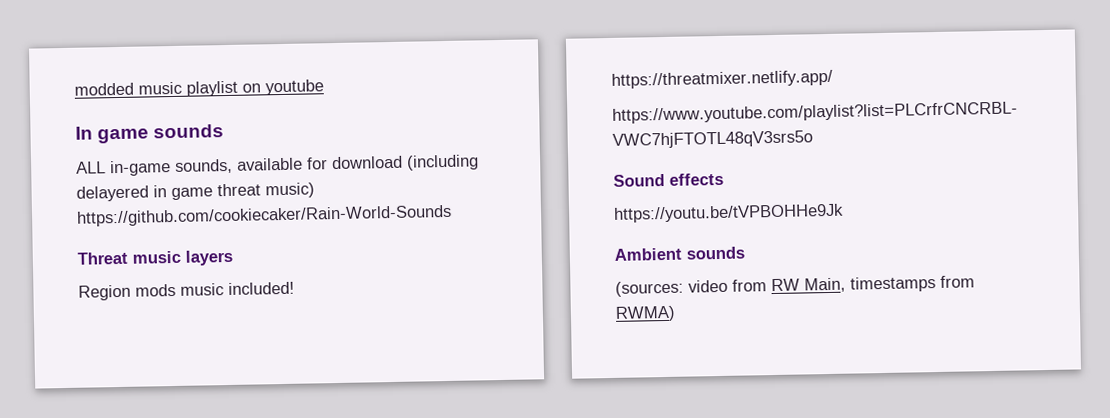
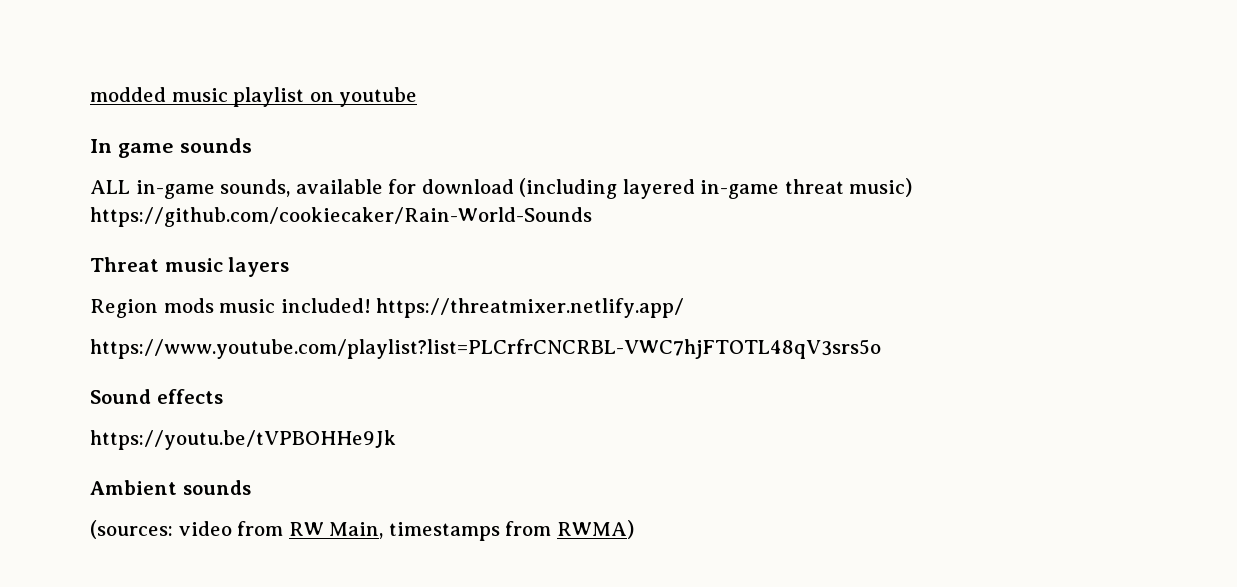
- ALL in-game sounds, available for download (including delayered in game threat music) https://github.com/cookiecaker/Rain-World-Sounds
+ ALL in-game sounds, available for download (including layered in-game threat music) https://github.com/cookiecaker/Rain-World-Sounds

